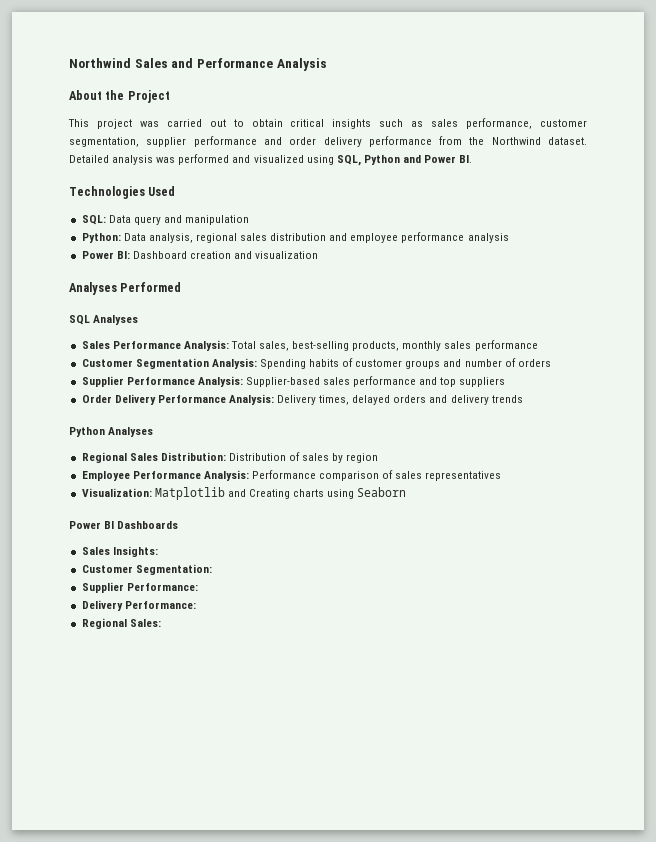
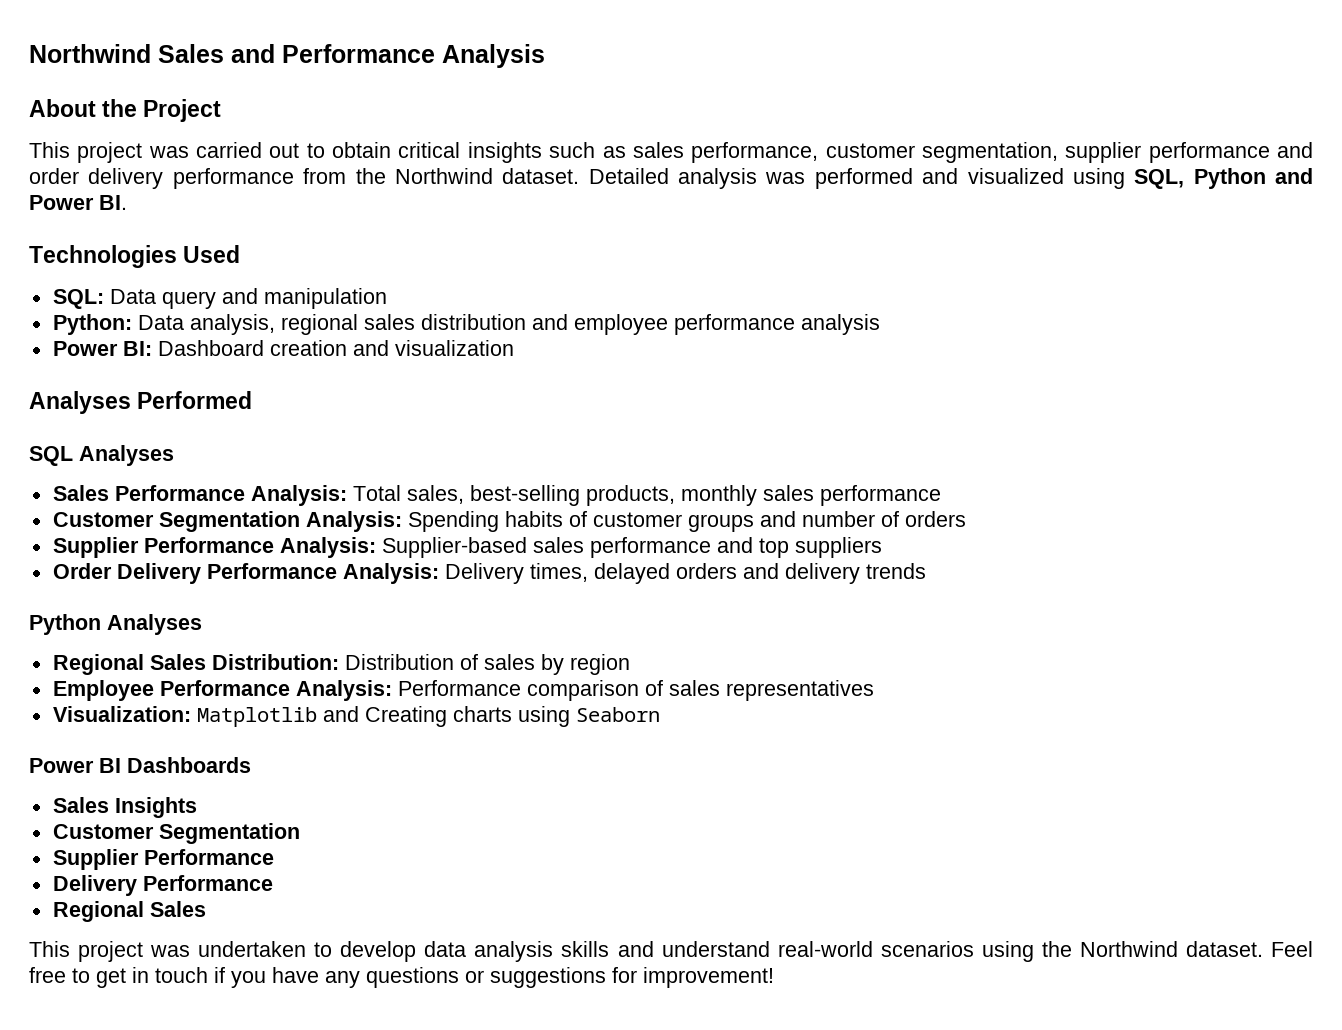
- Sales Insights:
- Customer Segmentation:
- Supplier Performance:
- Delivery Performance:
- Regional Sales:
+ Sales Insights
+ Customer Segmentation
+ Supplier Performance
+ Delivery Performance
+ Regional Sales
+ This project was undertaken to develop data analysis skills and understand real-world scenarios using the Northwind dataset. Feel free to get in touch if you have any questions or suggestions for improvement!

